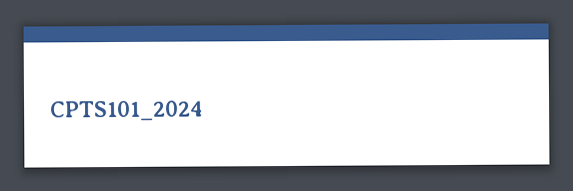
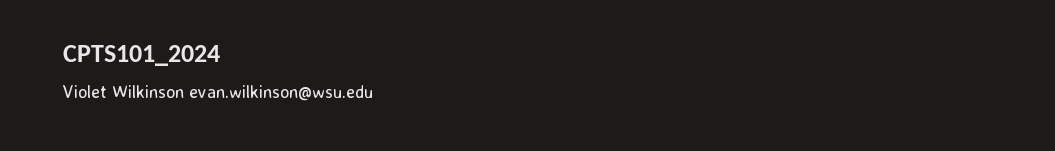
+ Violet Wilkinson evan.wilkinson@wsu.edu

